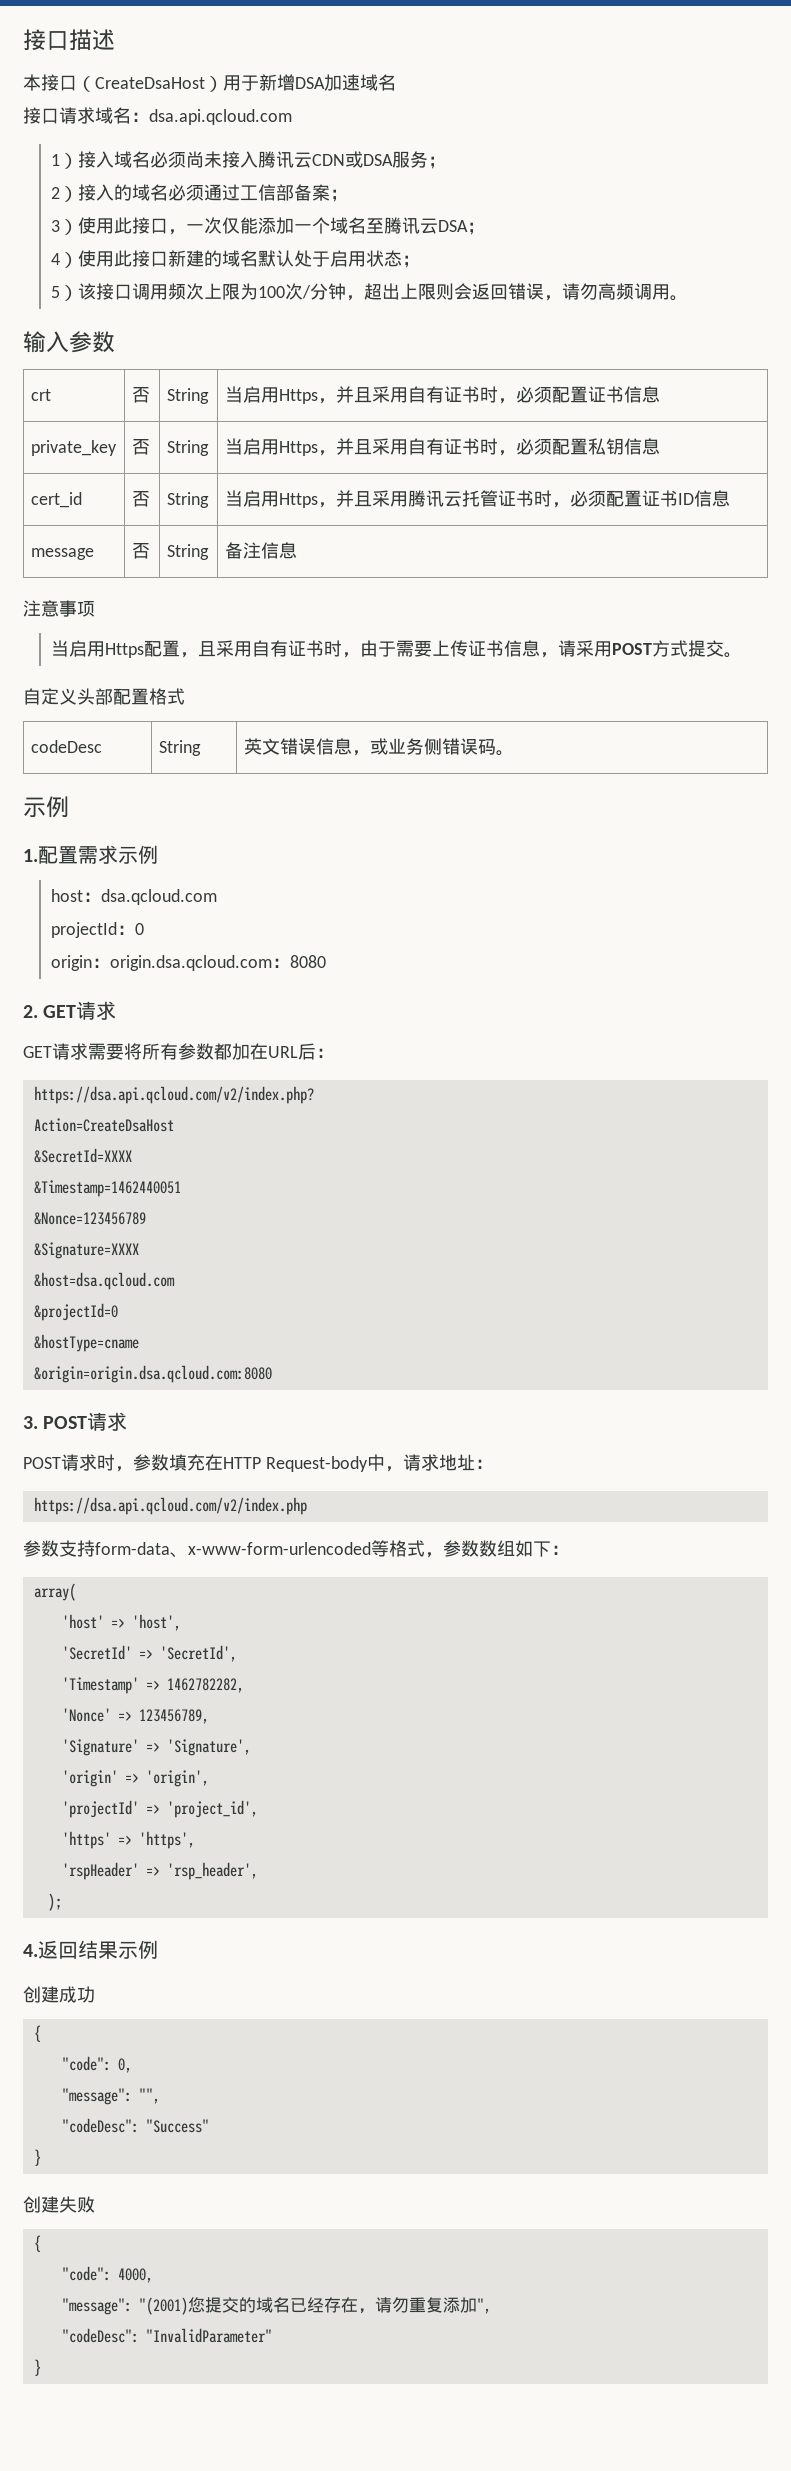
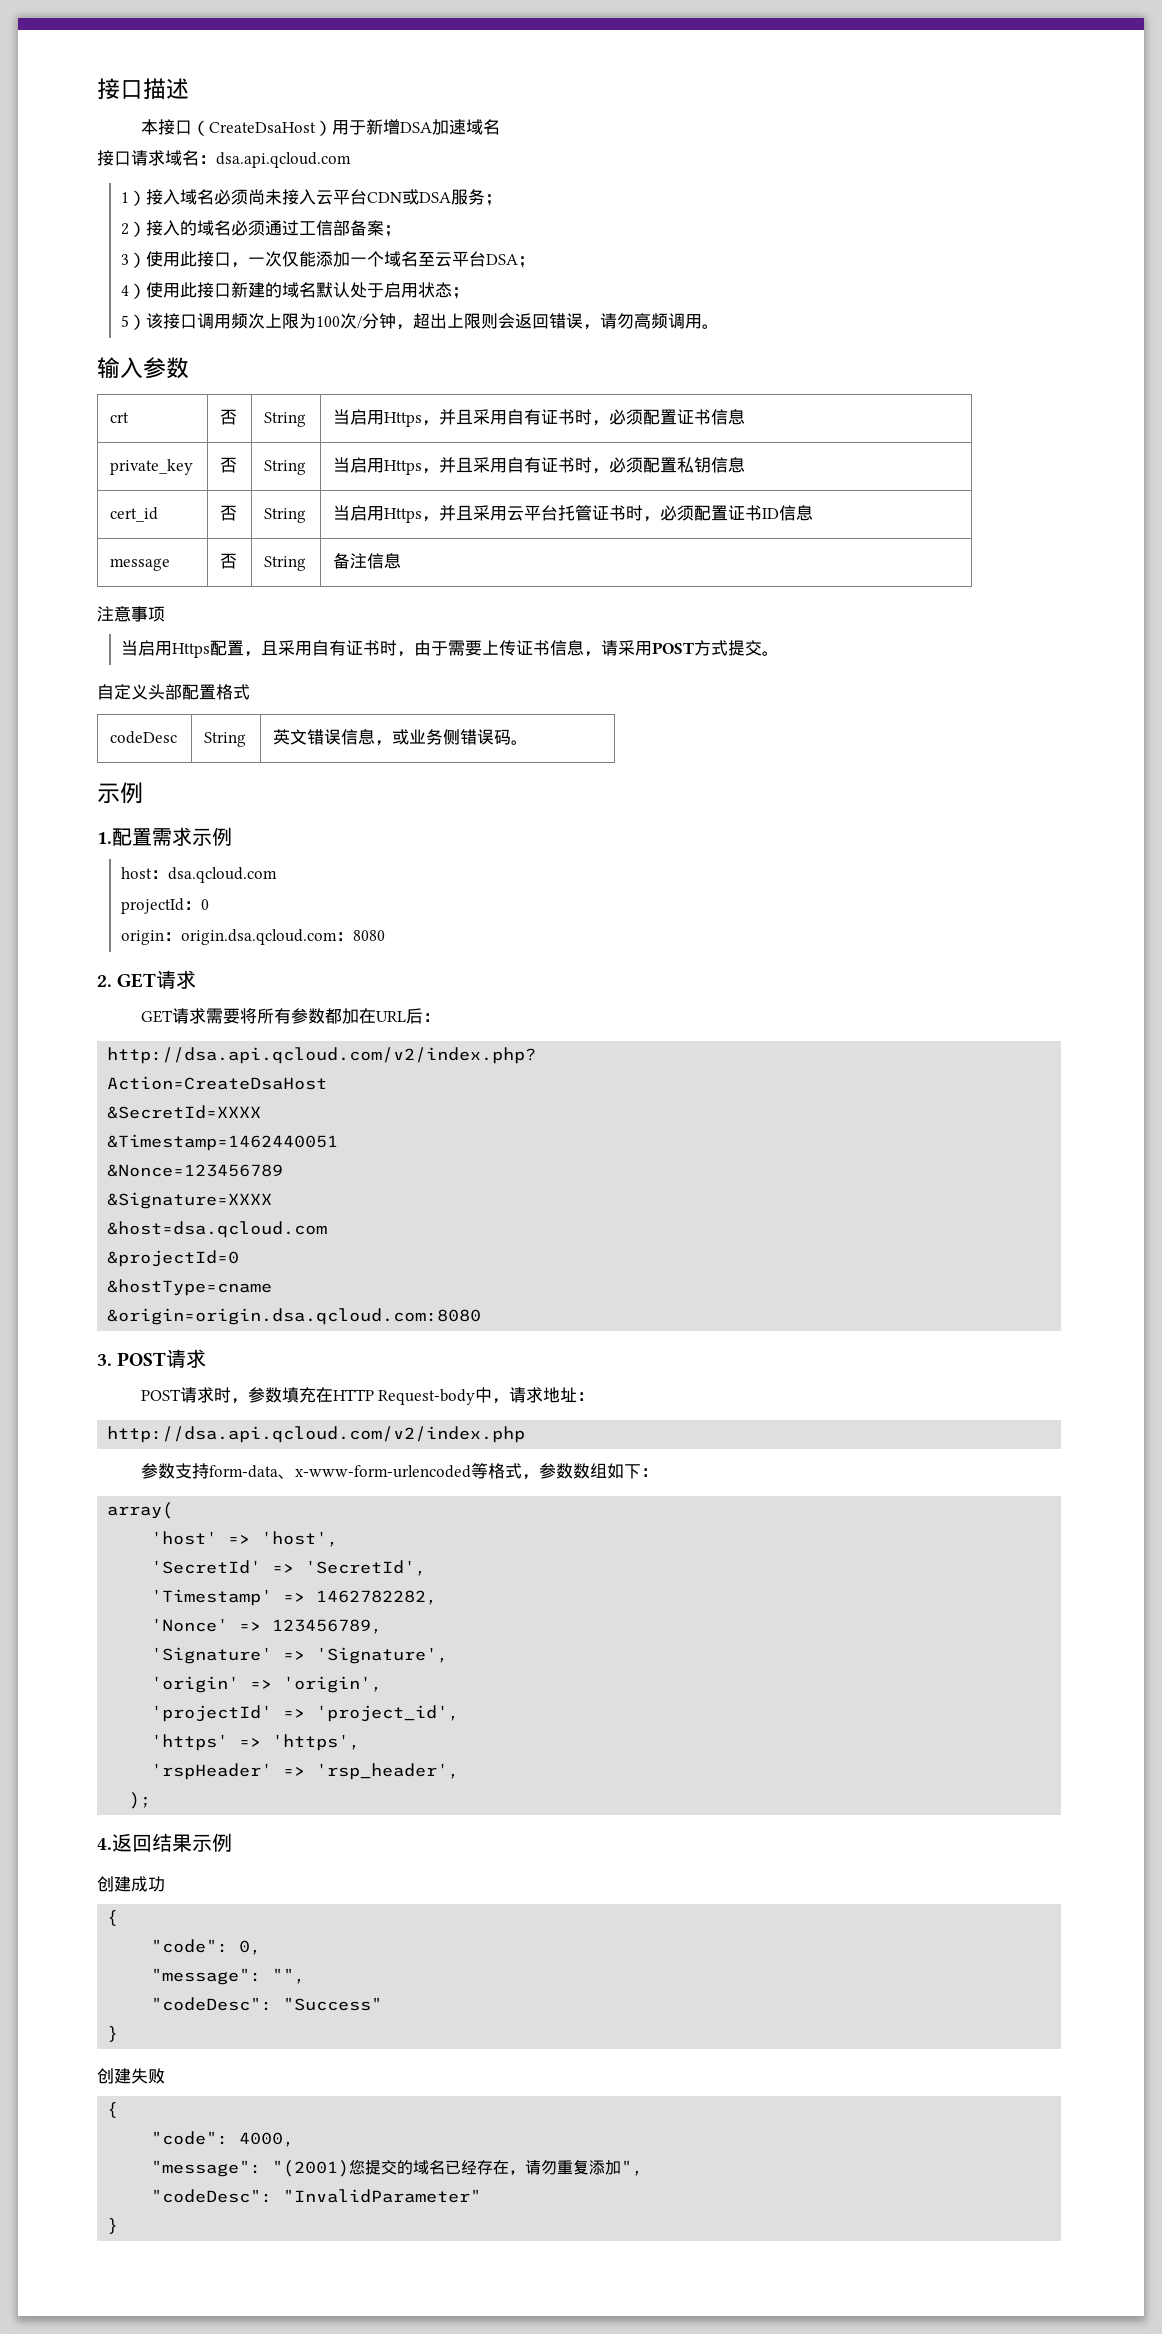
- 1）接入域名必须尚未接入腾讯云CDN或DSA服务；
+ 1）接入域名必须尚未接入云平台CDN或DSA服务；
- 3）使用此接口，一次仅能添加一个域名至腾讯云DSA；
+ 3）使用此接口，一次仅能添加一个域名至云平台DSA；
- cert_id | 否 | String | 当启用Https，并且采用腾讯云托管证书时，必须配置证书ID信息
+ cert_id | 否 | String | 当启用Https，并且采用云平台托管证书时，必须配置证书ID信息
- https://dsa.api.qcloud.com/v2/index.php?
+ http://dsa.api.qcloud.com/v2/index.php?
- https://dsa.api.qcloud.com/v2/index.php
+ http://dsa.api.qcloud.com/v2/index.php

